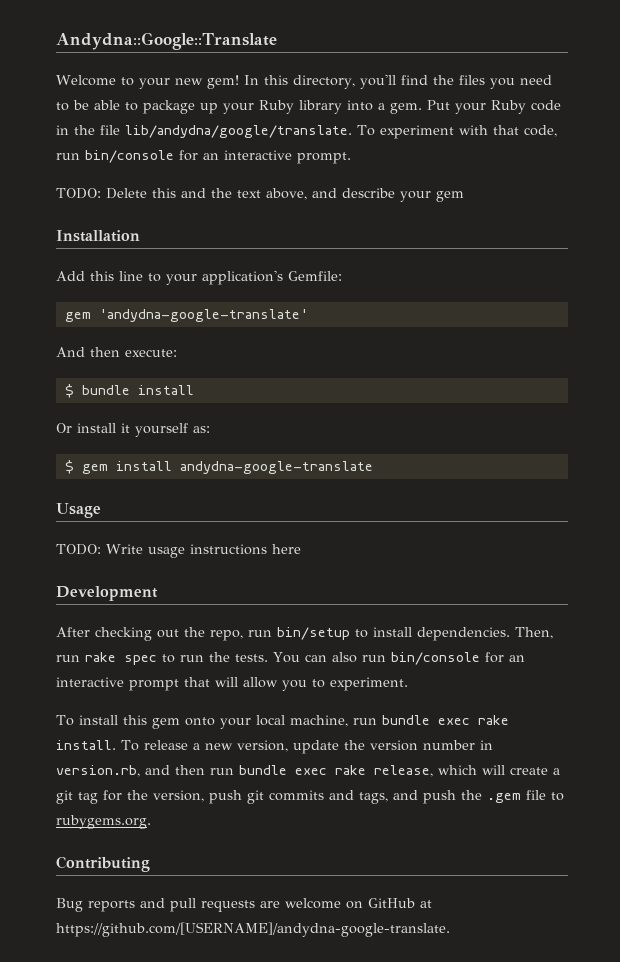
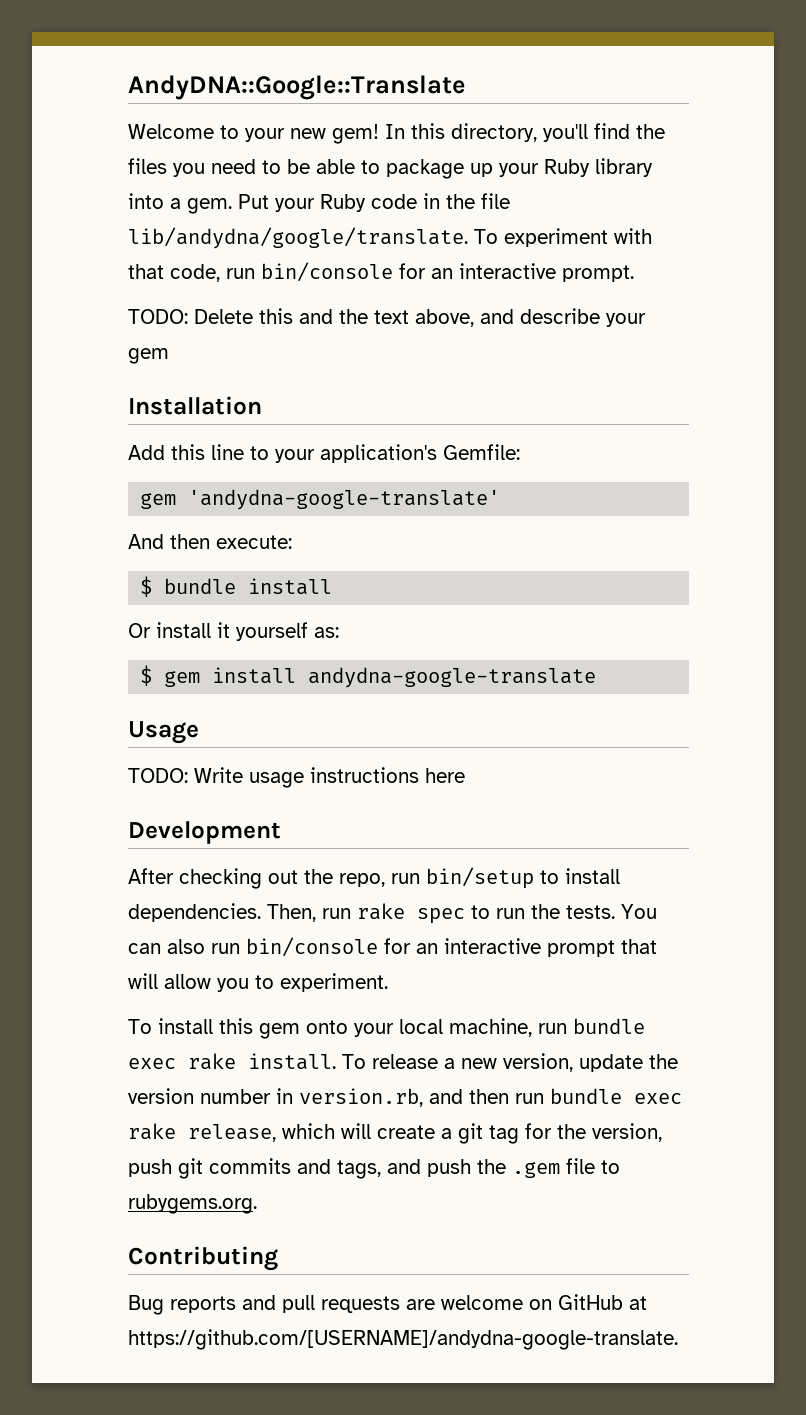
- Andydna::Google::Translate
+ AndyDNA::Google::Translate

